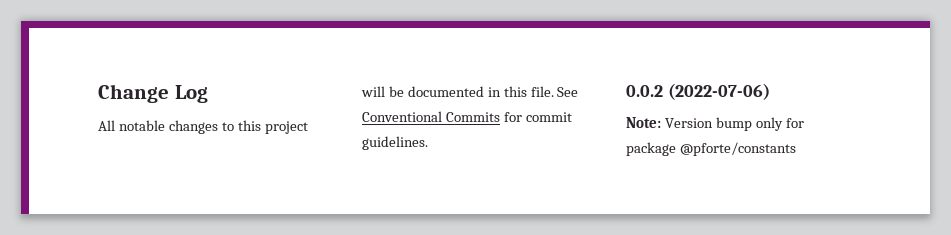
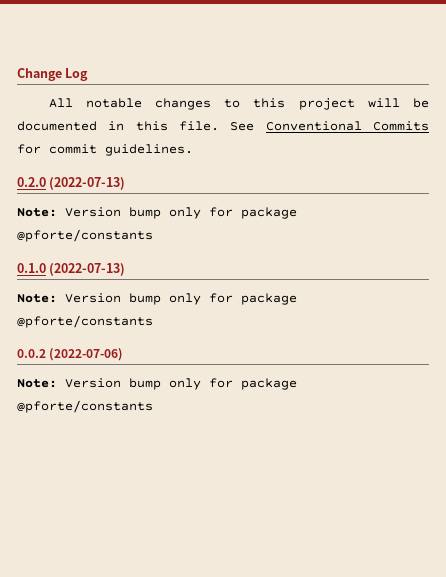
+ 0.2.0 (2022-07-13)
+ Note: Version bump only for package @pforte/constants
+ 0.1.0 (2022-07-13)
+ Note: Version bump only for package @pforte/constants

